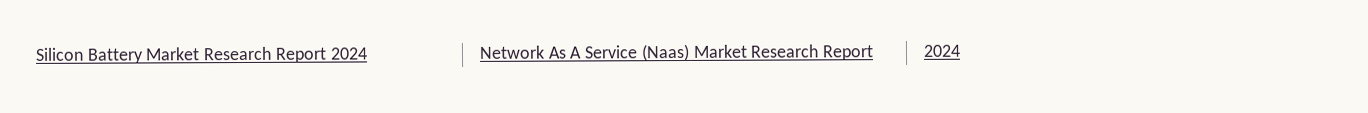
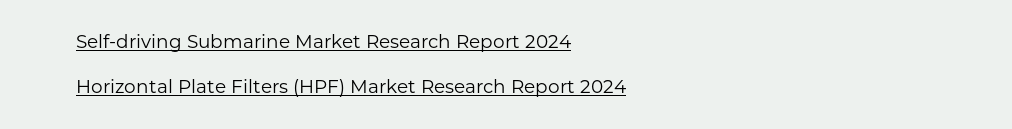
- Silicon Battery Market Research Report 2024
+ Self-driving Submarine Market Research Report 2024
- Network As A Service (Naas) Market Research Report 2024
+ Horizontal Plate Filters (HPF) Market Research Report 2024

